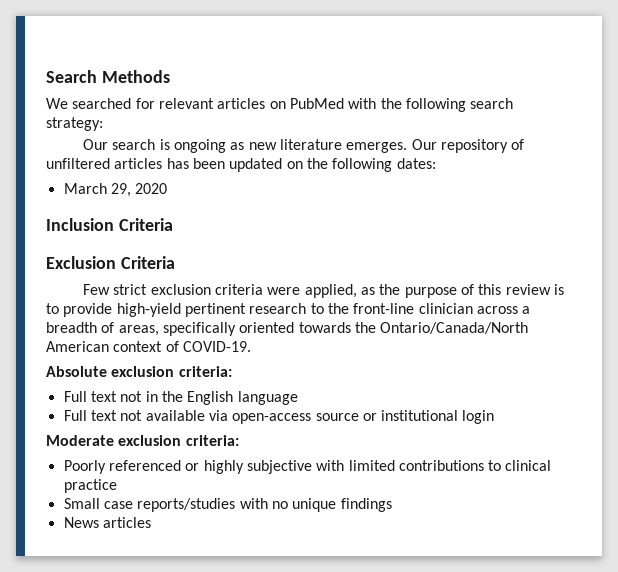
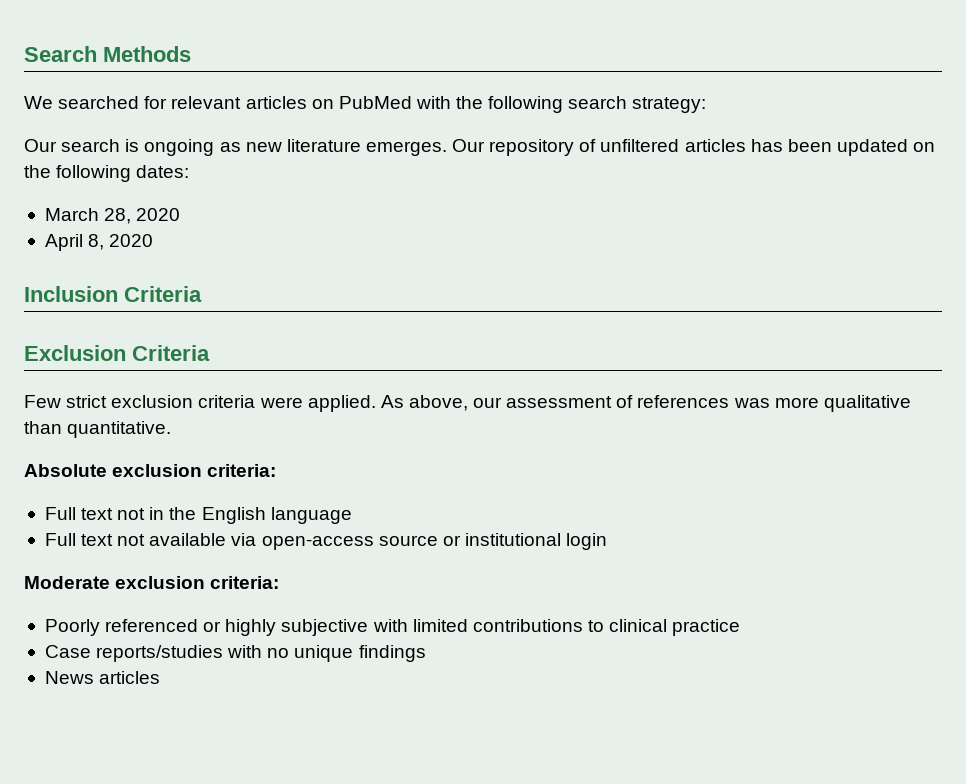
- March 29, 2020
+ March 28, 2020
+ April 8, 2020
- Few strict exclusion criteria were applied, as the purpose of this review is to provide high-yield pertinent research to the front-line clinician across a breadth of areas, specifically oriented towards the Ontario/Canada/North American context of COVID-19.
+ Few strict exclusion criteria were applied. As above, our assessment of references was more qualitative than quantitative.
- Small case reports/studies with no unique findings
+ Case reports/studies with no unique findings

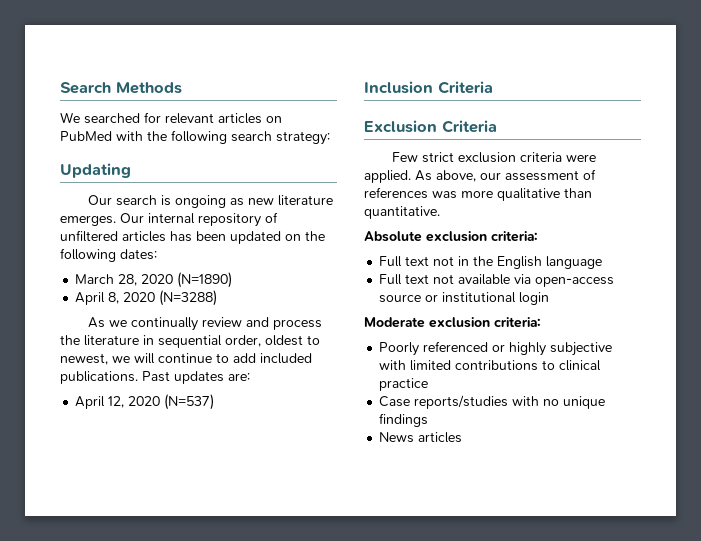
+ Updating
- Our repository of unfiltered articles has been updated on the following dates:
+ Our internal repository of unfiltered articles has been updated on the following dates:
- March 28, 2020
+ March 28, 2020 (N=1890)
- April 8, 2020
+ April 8, 2020 (N=3288)
+ As we continually review and process the literature in sequential order, oldest to newest, we will continue to add included publications. Past updates are:
+ April 12, 2020 (N=537)

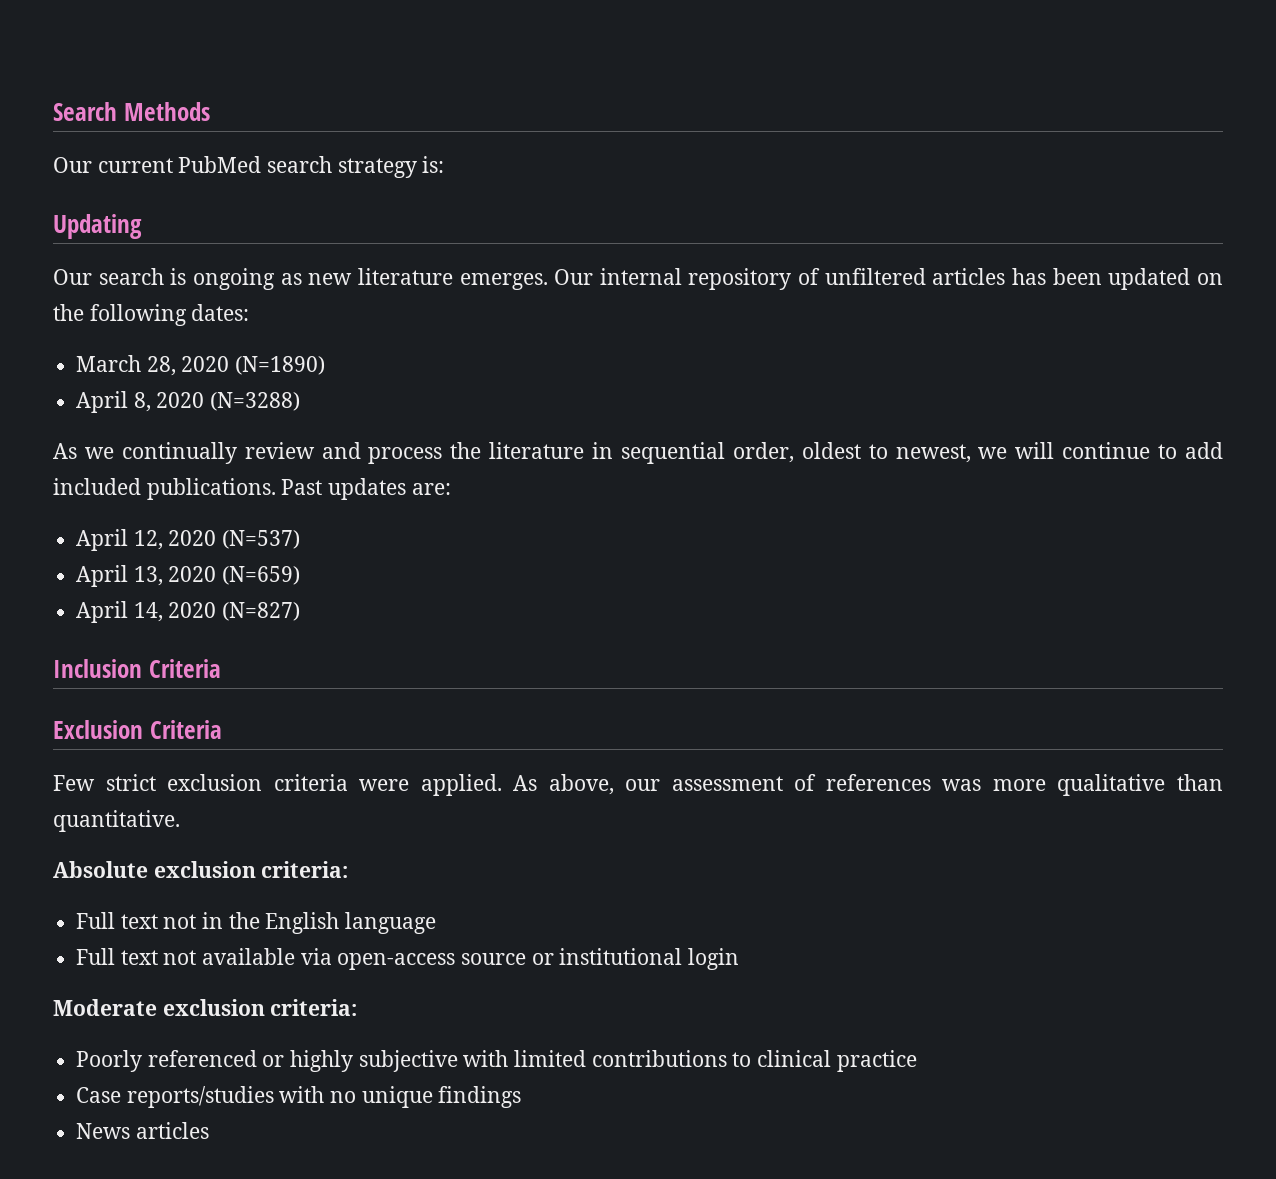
- We searched for relevant articles on PubMed with the following search strategy:
+ Our current PubMed search strategy is:
+ April 13, 2020 (N=659)
+ April 14, 2020 (N=827)

